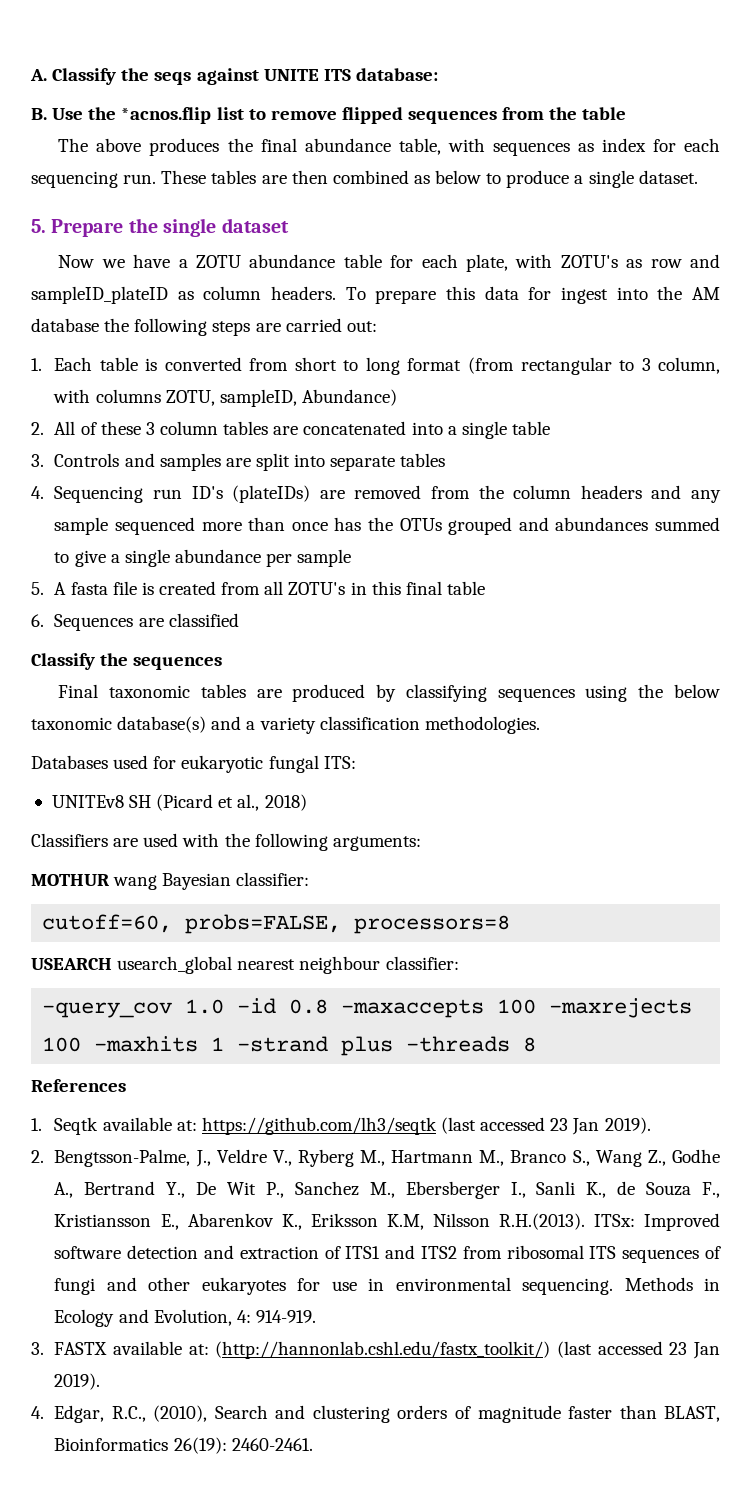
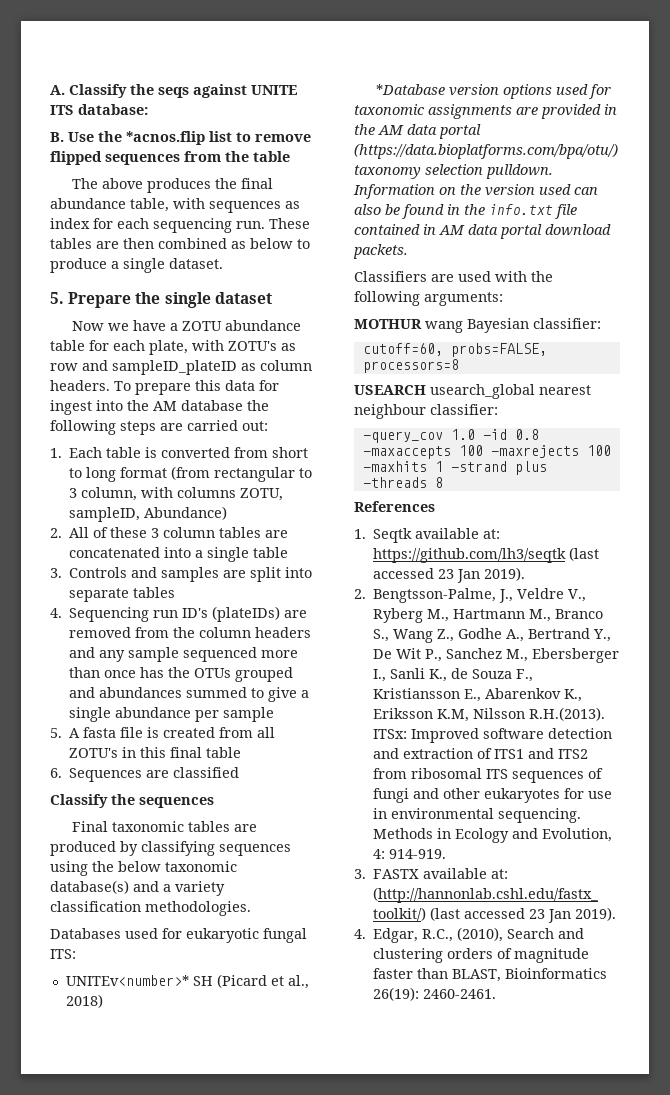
- UNITEv8 SH (Picard et al., 2018)
+ UNITEv<number>* SH (Picard et al., 2018)
+ *Database version options used for taxonomic assignments are provided in the AM data portal (https://data.bioplatforms.com/bpa/otu/) taxonomy selection pulldown. Information on the version used can also be found in the info.txt file contained in AM data portal download packets.

